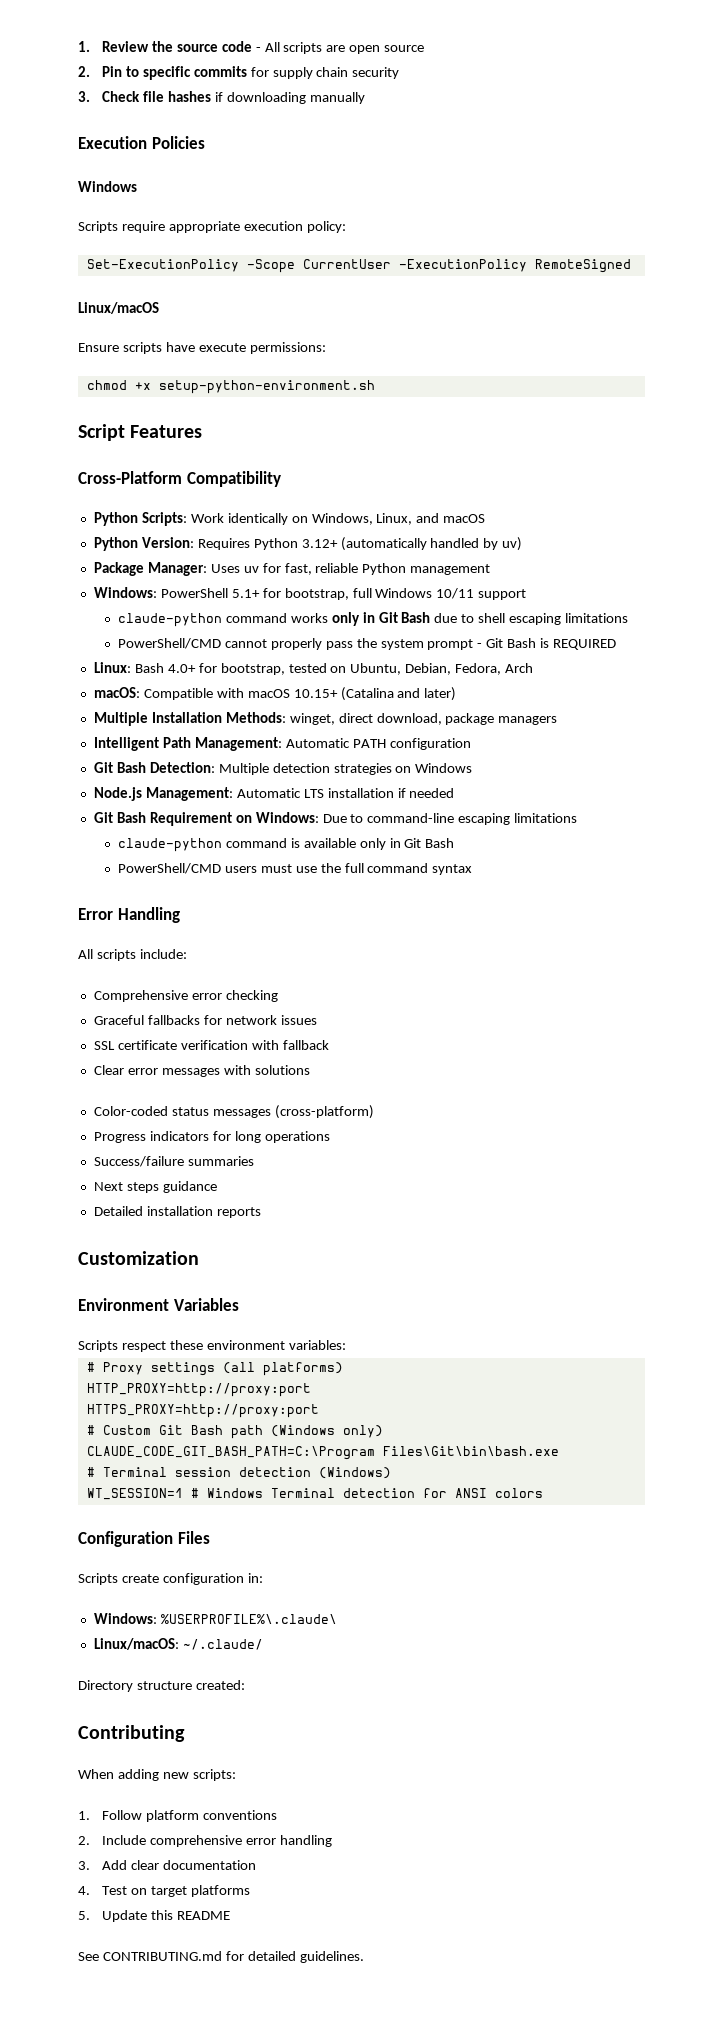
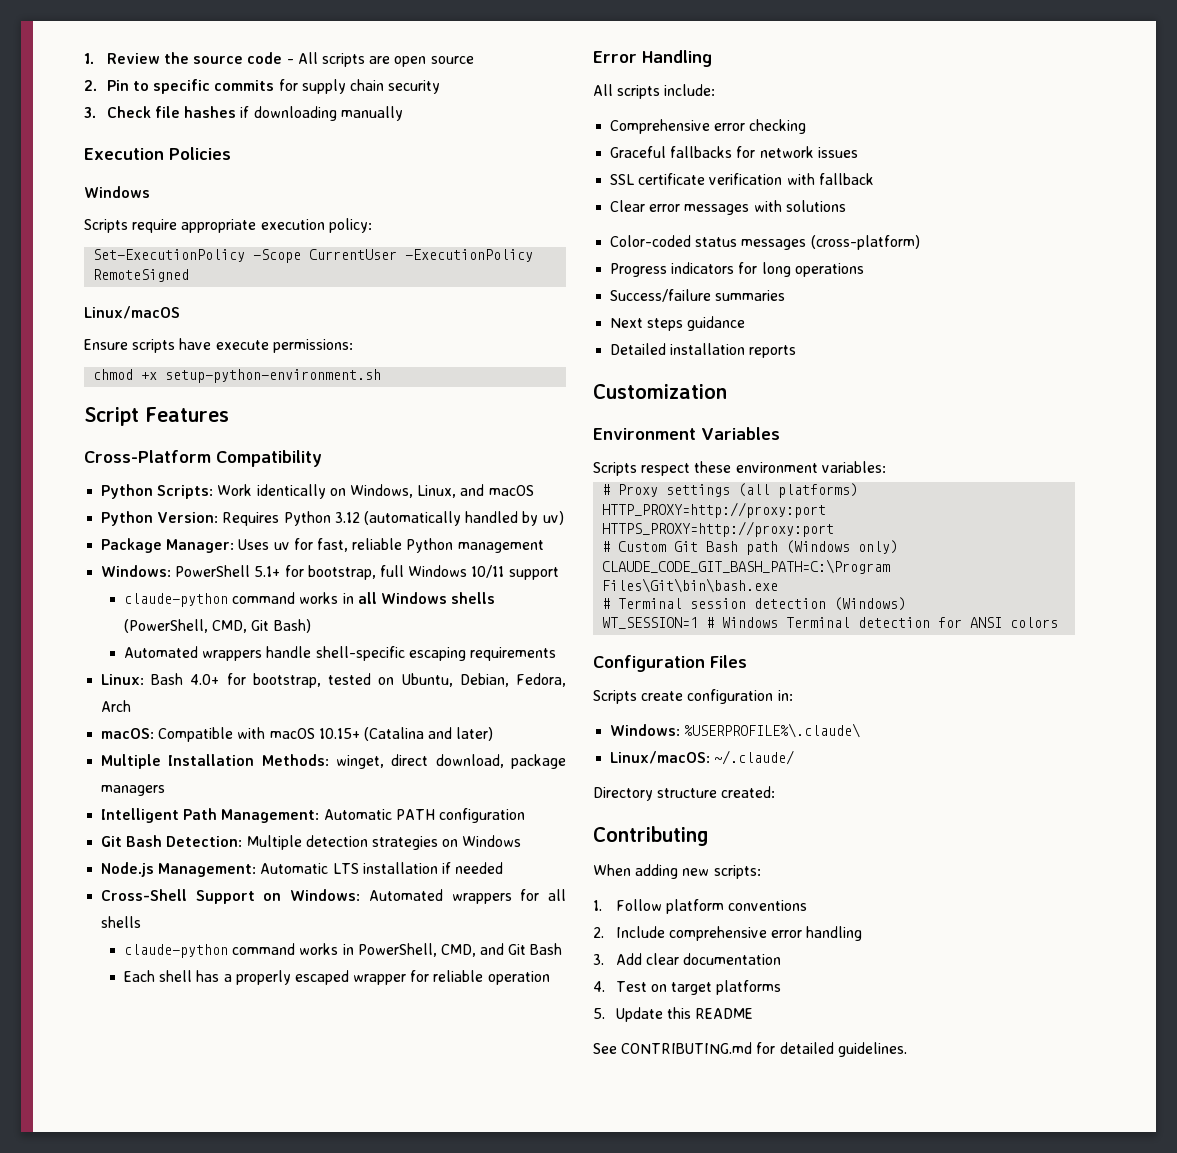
- Python Version: Requires Python 3.12+ (automatically handled by uv)
+ Python Version: Requires Python 3.12 (automatically handled by uv)
- claude-python command works only in Git Bash due to shell escaping limitations
- PowerShell/CMD cannot properly pass the system prompt - Git Bash is REQUIRED
+ claude-python command works in all Windows shells (PowerShell, CMD, Git Bash)
+ Automated wrappers handle shell-specific escaping requirements
- Git Bash Requirement on Windows: Due to command-line escaping limitations
- claude-python command is available only in Git Bash
- PowerShell/CMD users must use the full command syntax
+ Cross-Shell Support on Windows: Automated wrappers for all shells
+ claude-python command works in PowerShell, CMD, and Git Bash
+ Each shell has a properly escaped wrapper for reliable operation

